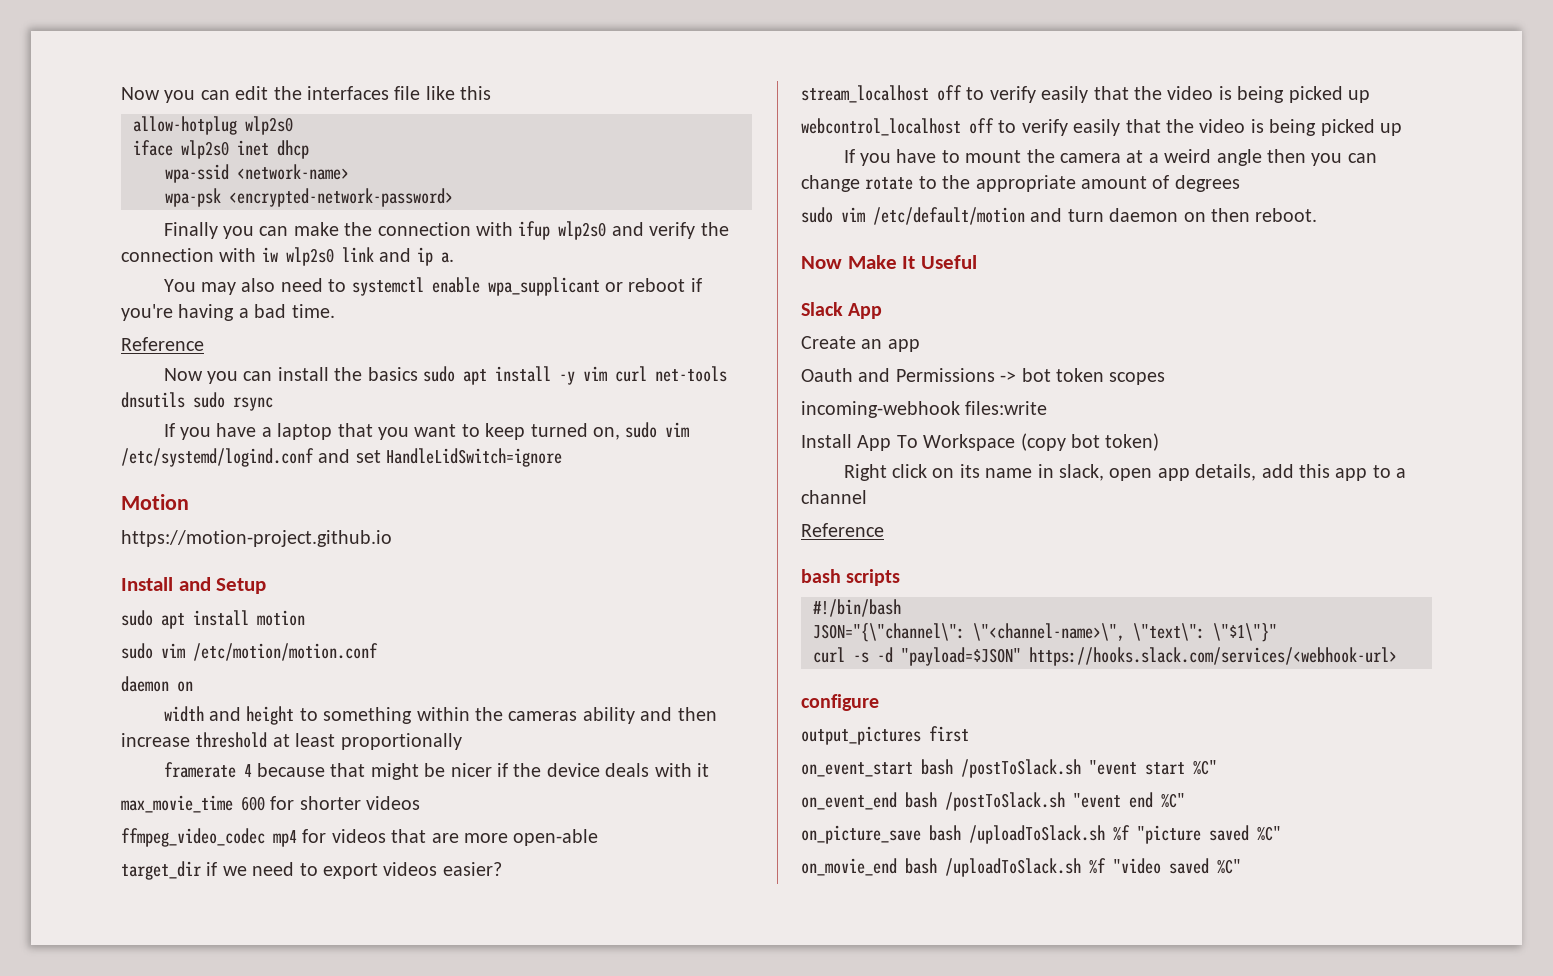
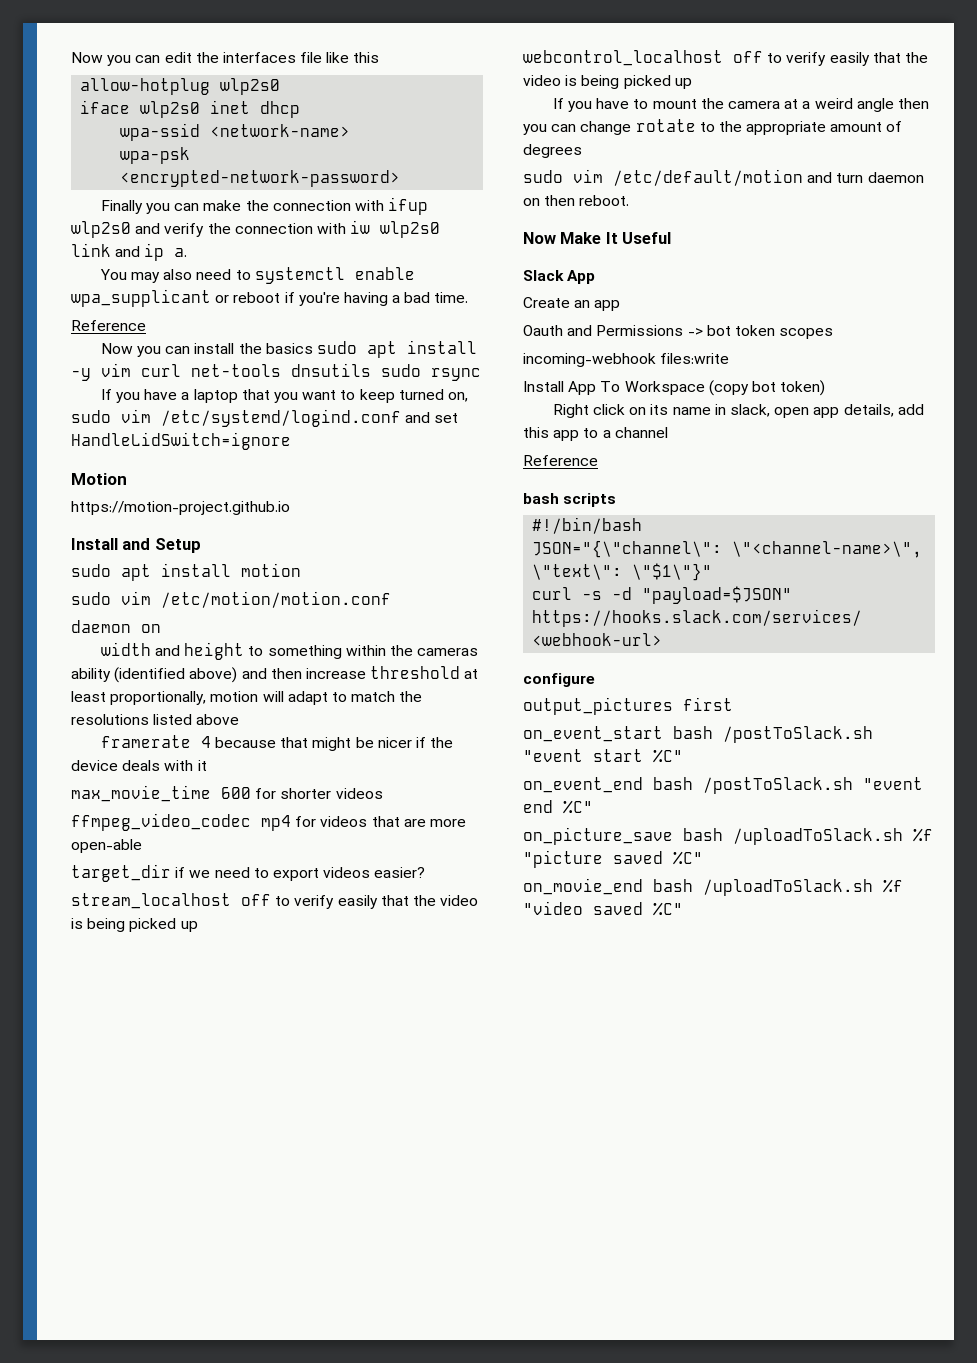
- width and height to something within the cameras ability and then increase threshold at least proportionally
+ width and height to something within the cameras ability (identified above) and then increase threshold at least proportionally, motion will adapt to match the resolutions listed above

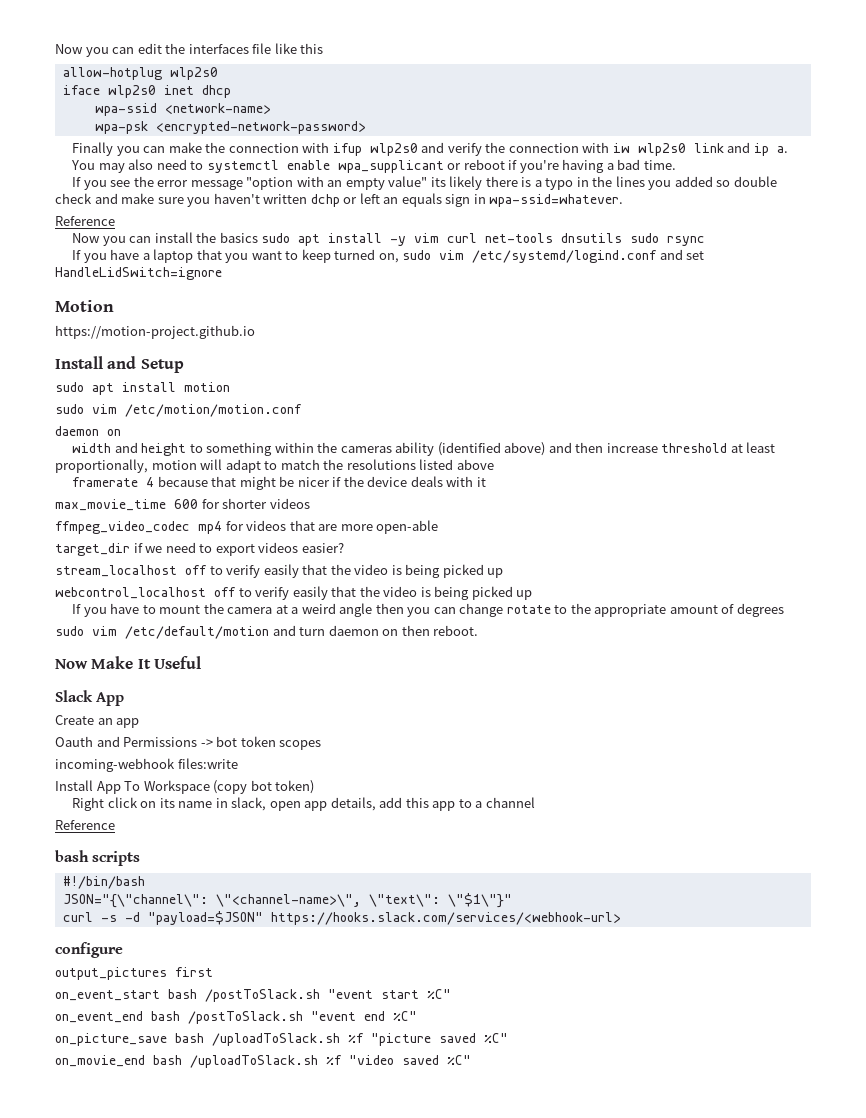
+ If you see the error message "option with an empty value" its likely there is a typo in the lines you added so double check and make sure you haven't written dchp or left an equals sign in wpa-ssid=whatever.

